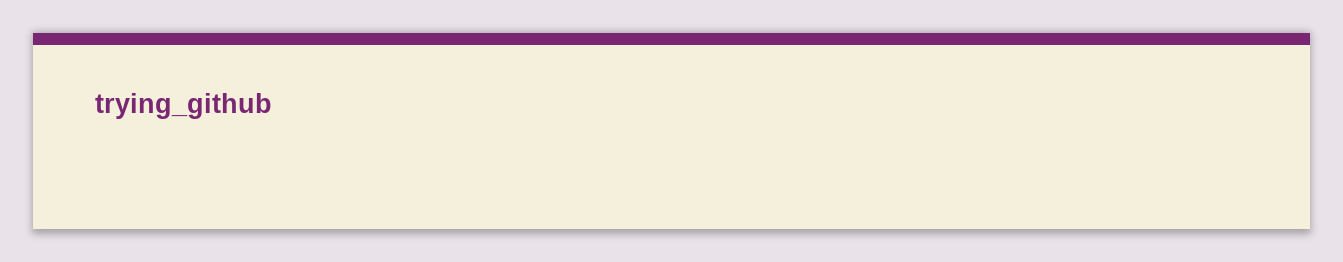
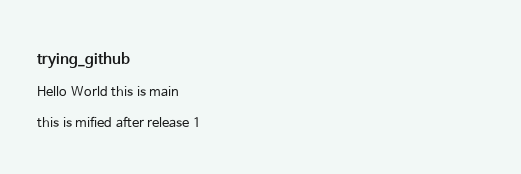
+ Hello World this is main
+ this is mified after release 1

